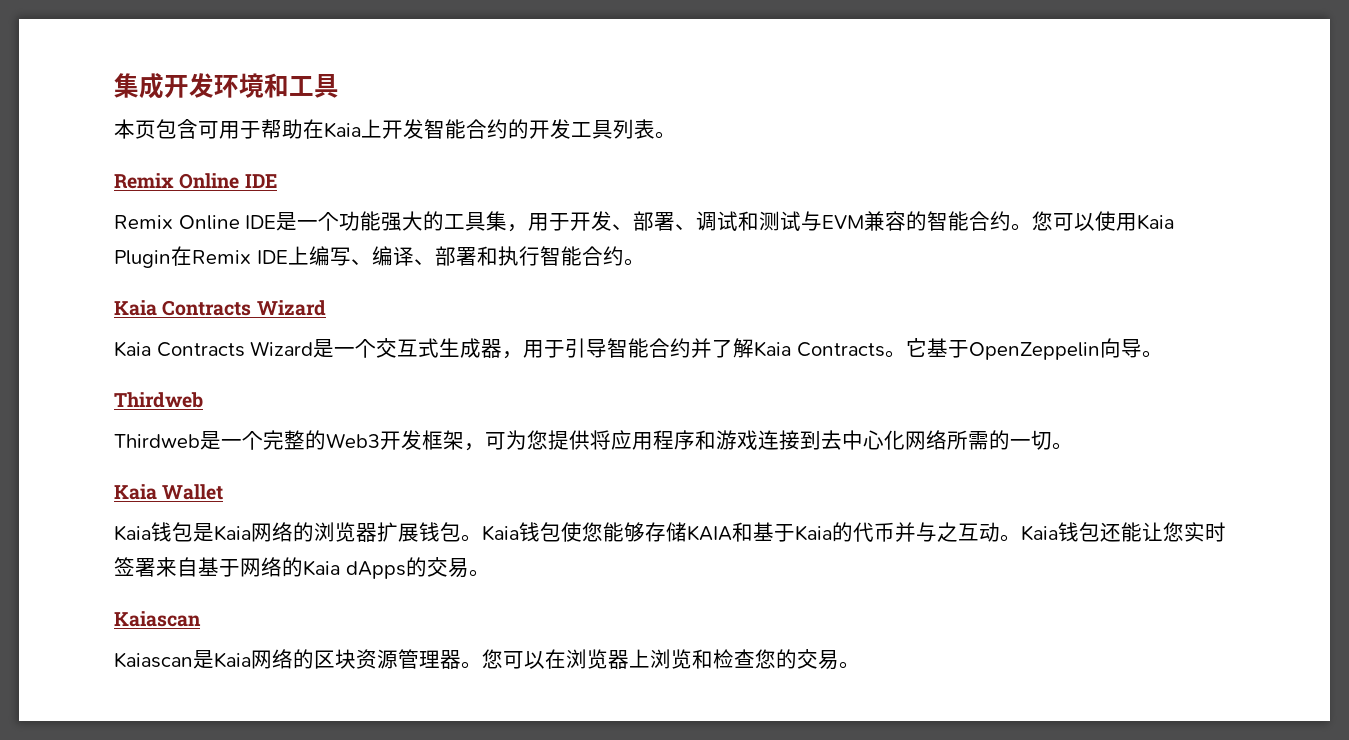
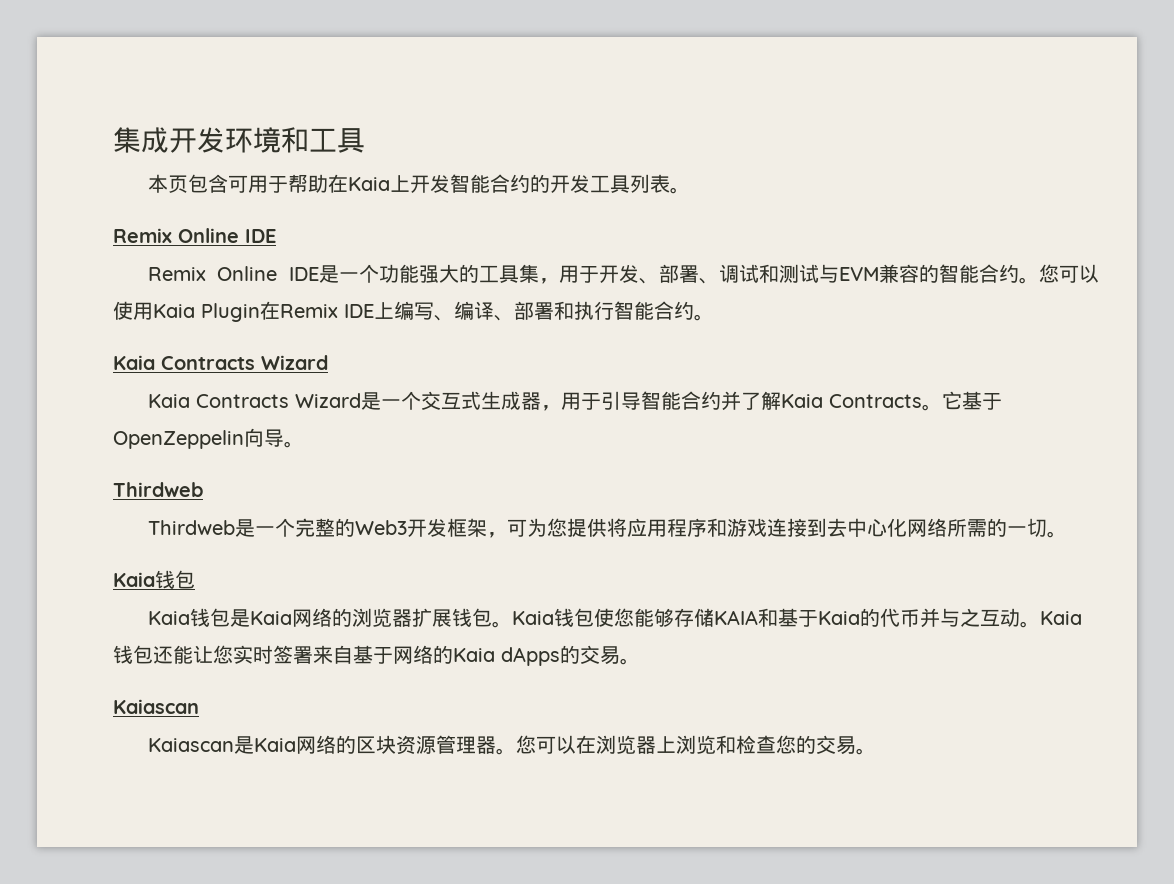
  Thirdweb是一个完整的Web3开发框架，可为您提供将应用程序和游戏连接到去中心化网络所需的一切。
- Kaia Wallet
+ Kaia钱包

